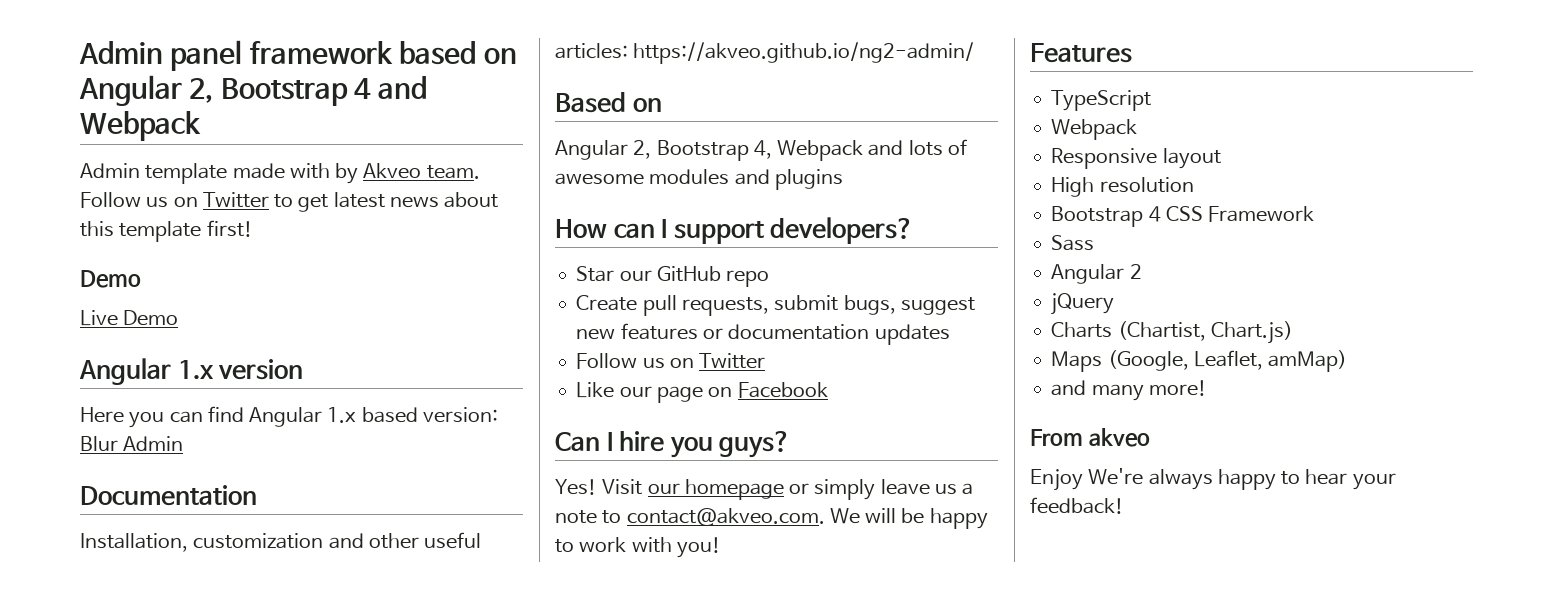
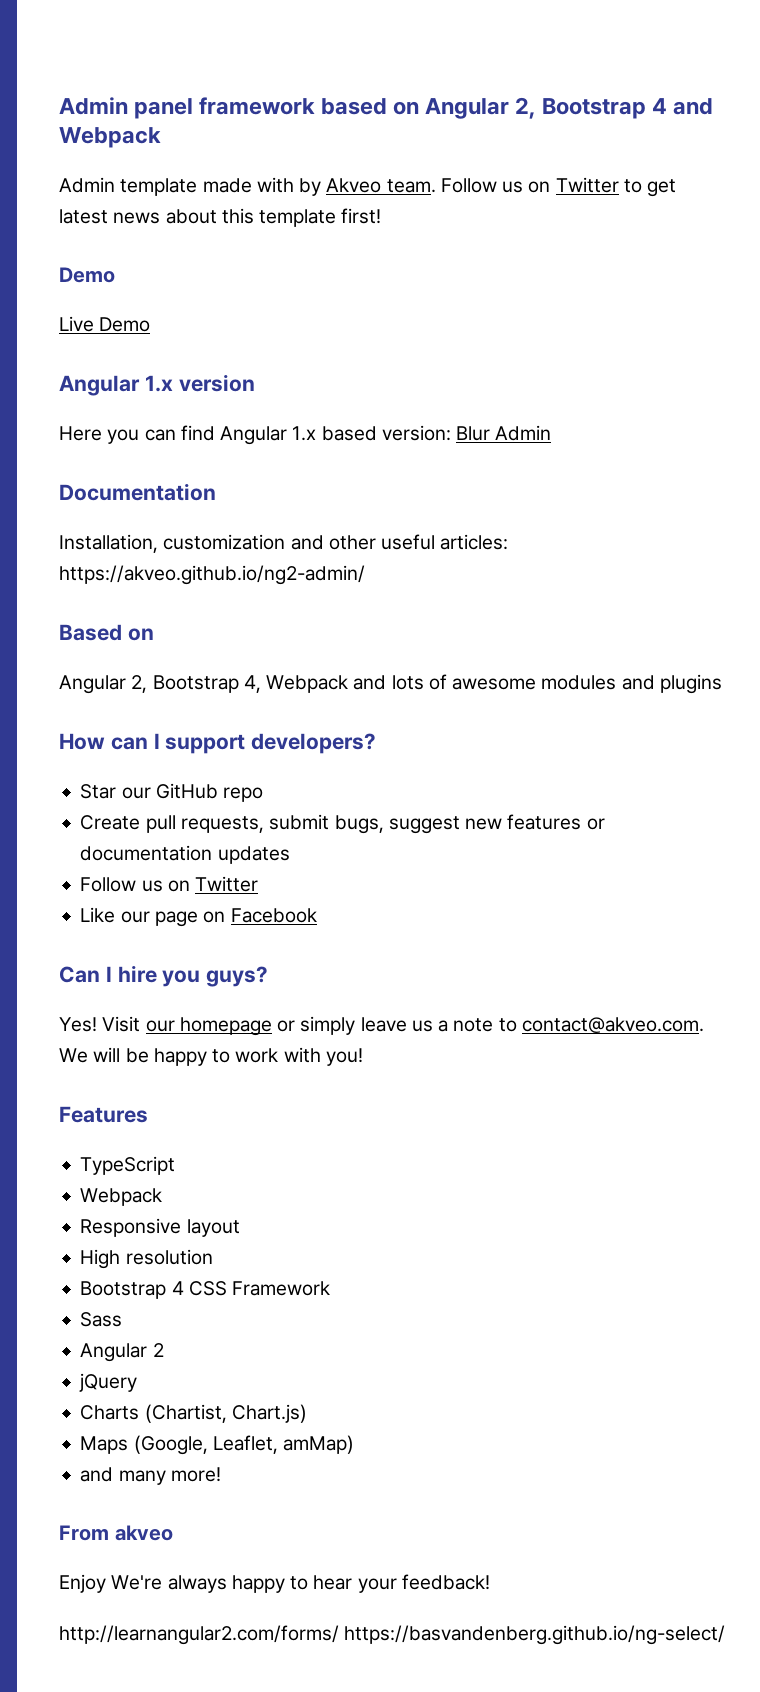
+ http://learnangular2.com/forms/ https://basvandenberg.github.io/ng-select/

